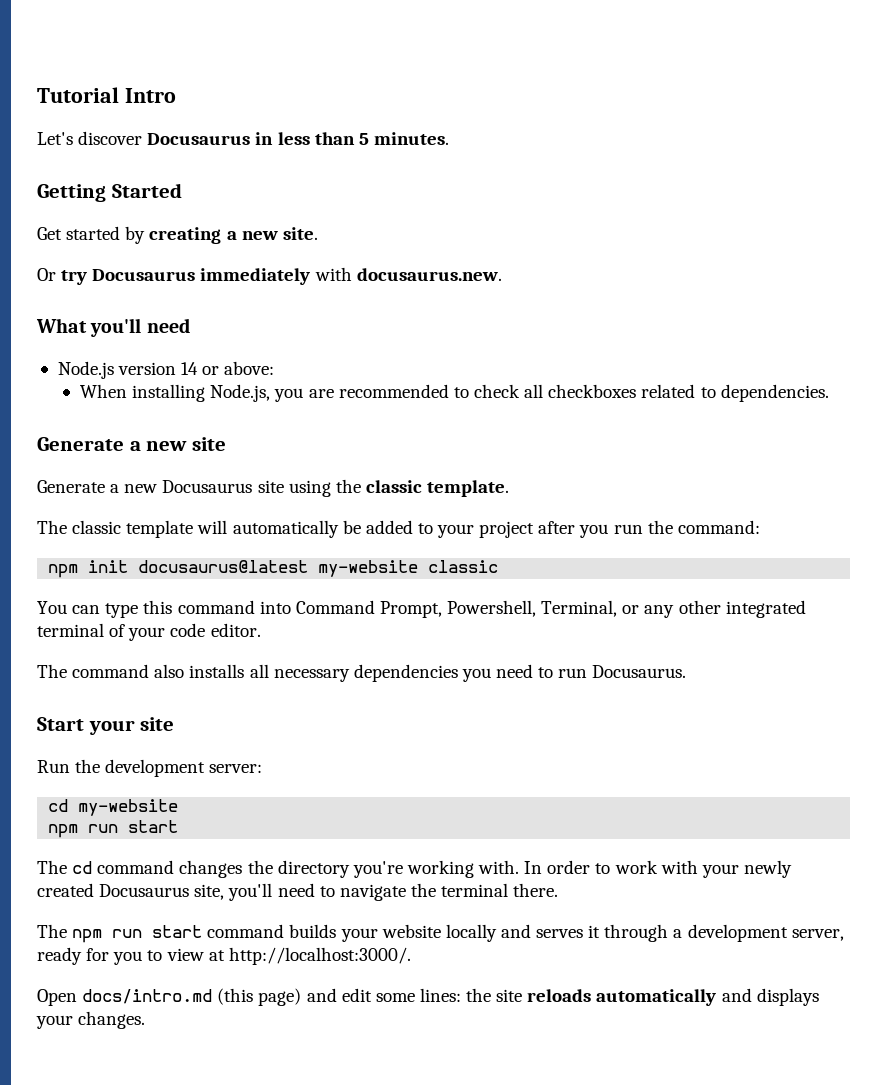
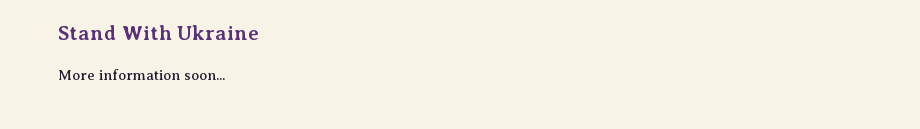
- Tutorial Intro
- Let's discover Docusaurus in less than 5 minutes.
- Getting Started
- Get started by creating a new site.
- Or try Docusaurus immediately with docusaurus.new.
- What you'll need
- Node.js version 14 or above:
- When installing Node.js, you are recommended to check all checkboxes related to dependencies.
- Generate a new site
- Generate a new Docusaurus site using the classic template.
- The classic template will automatically be added to your project after you run the command:
- npm init docusaurus@latest my-website classic
- You can type this command into Command Prompt, Powershell, Terminal, or any other integrated terminal of your code editor.
- The command also installs all necessary dependencies you need to run Docusaurus.
- Start your site
- Run the development server:
- cd my-website
- npm run start
- The cd command changes the directory you're working with. In order to work with your newly created Docusaurus site, you'll need to navigate the terminal there.
- The npm run start command builds your website locally and serves it through a development server, ready for you to view at http://localhost:3000/.
- Open docs/intro.md (this page) and edit some lines: the site reloads automatically and displays your changes.
+ Stand With Ukraine
+ More information soon...

